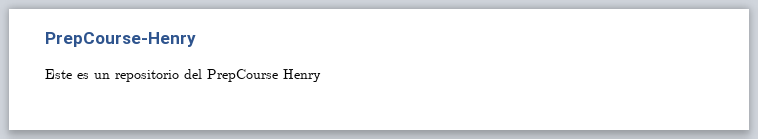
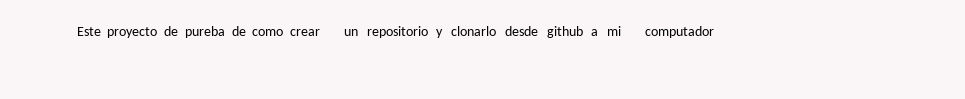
- PrepCourse-Henry
- Este es un repositorio del PrepCourse Henry
+ Este proyecto de pureba de como crear un repositorio y clonarlo desde github a mi computador

